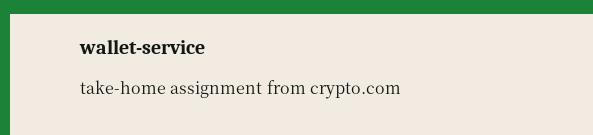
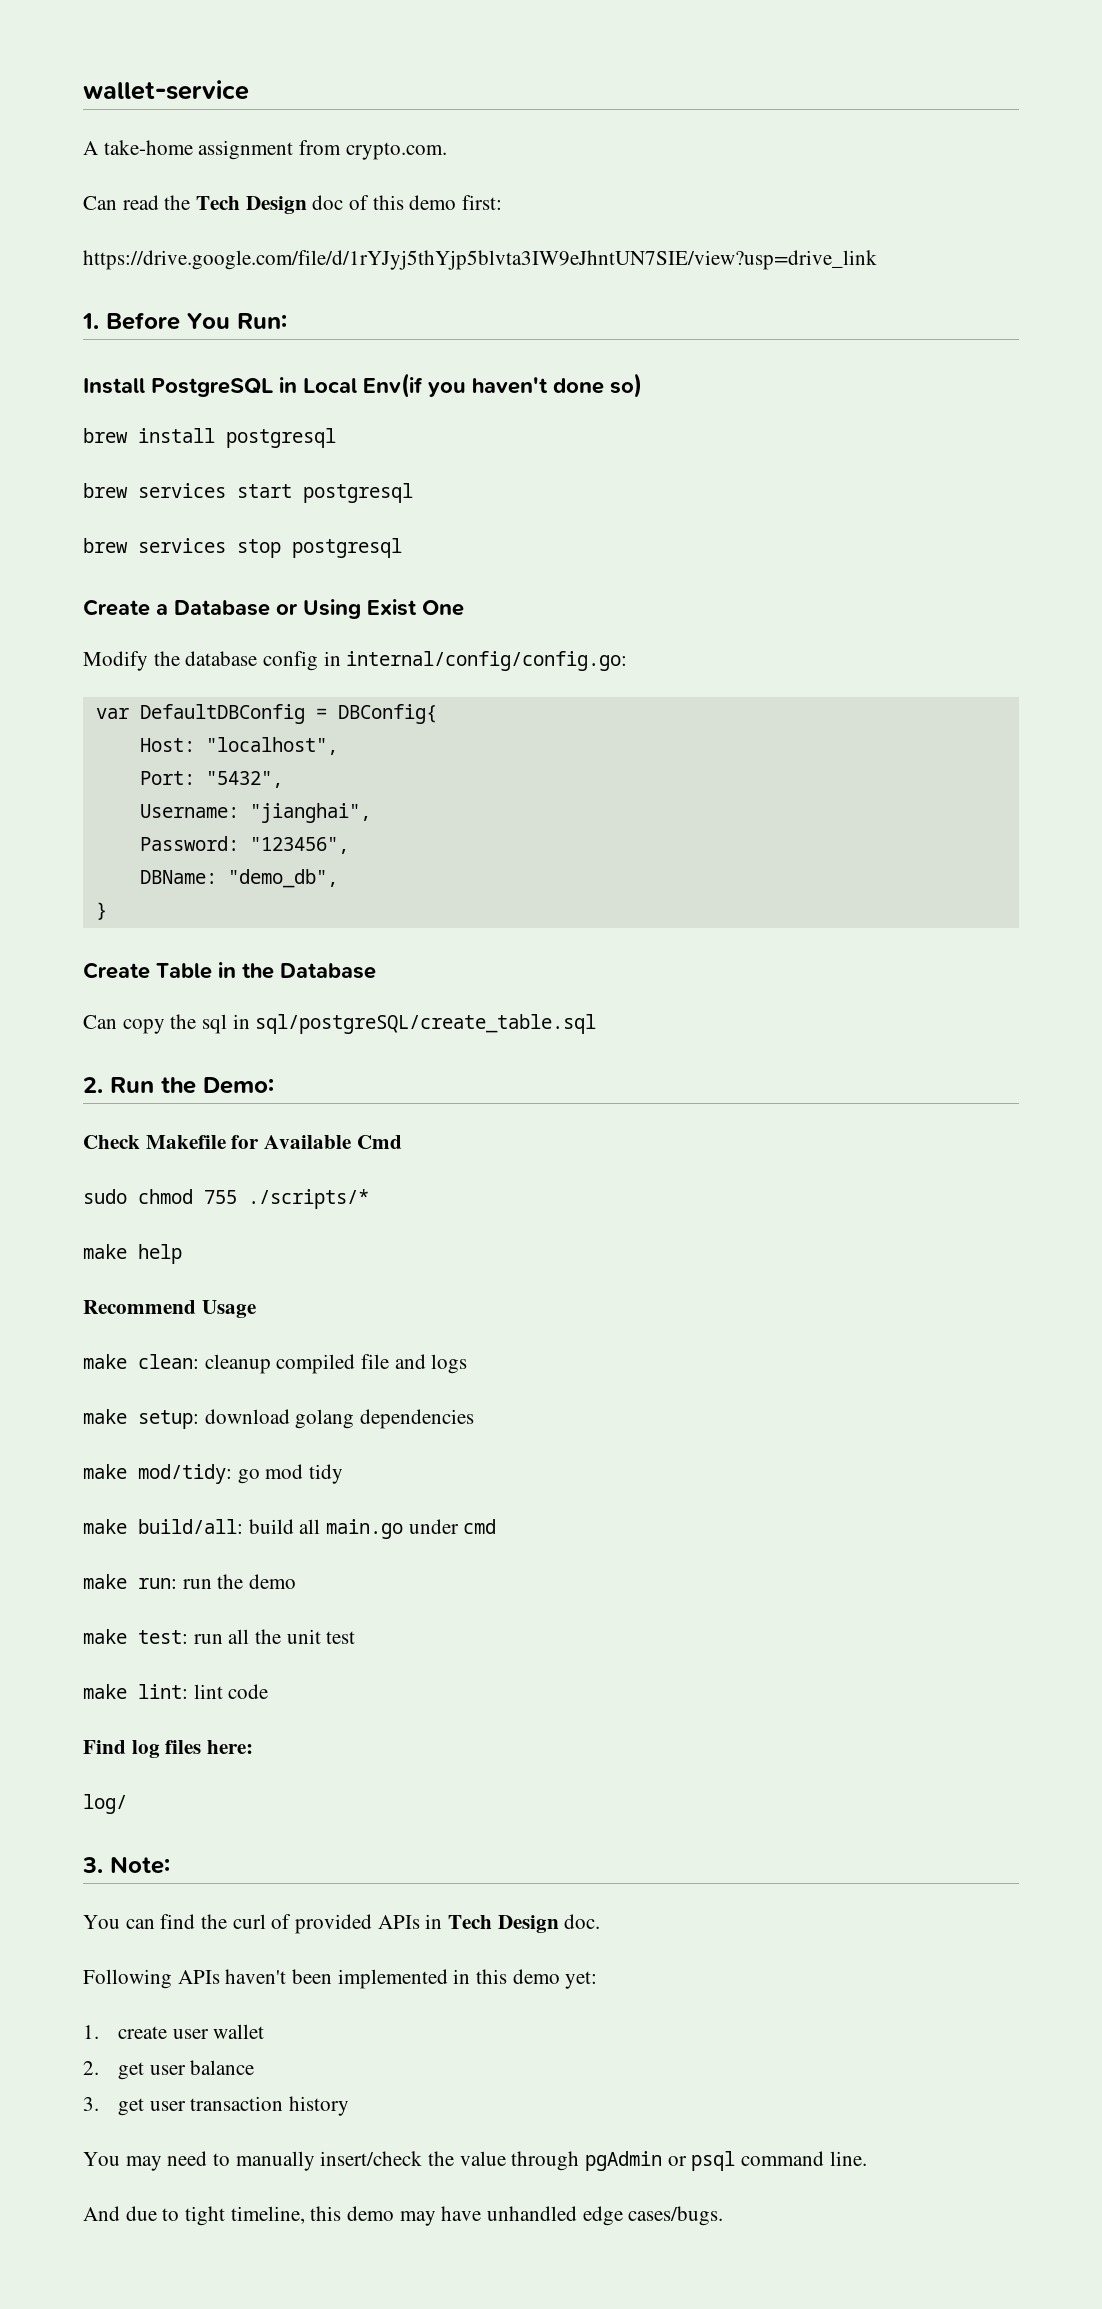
- take-home assignment from crypto.com
+ A take-home assignment from crypto.com.
+ Can read the Tech Design doc of this demo first:
+ https://drive.google.com/file/d/1rYJyj5thYjp5blvta3IW9eJhntUN7SIE/view?usp=drive_link
+ 1. Before You Run:
+ Install PostgreSQL in Local Env(if you haven't done so)
+ brew install postgresql
+ brew services start postgresql
+ brew services stop postgresql
+ Create a Database or Using Exist One
+ Modify the database config in internal/config/config.go:
+ var DefaultDBConfig = DBConfig{
+ Host: "localhost",
+ Port: "5432",
+ Username: "jianghai",
+ Password: "123456",
+ DBName: "demo_db",
+ }
+ Create Table in the Database
+ Can copy the sql in sql/postgreSQL/create_table.sql
+ 2. Run the Demo:
+ Check Makefile for Available Cmd
+ sudo chmod 755 ./scripts/*
+ make help
+ Recommend Usage
+ make clean: cleanup compiled file and logs
+ make setup: download golang dependencies
+ make mod/tidy: go mod tidy
+ make build/all: build all main.go under cmd
+ make run: run the demo
+ make test: run all the unit test
+ make lint: lint code
+ Find log files here:
+ log/
+ 3. Note:
+ You can find the curl of provided APIs in Tech Design doc.
+ Following APIs haven't been implemented in this demo yet:
+ 1. create user wallet
+ 2. get user balance
+ 3. get user transaction history
+ You may need to manually insert/check the value through pgAdmin or psql command line.
+ And due to tight timeline, this demo may have unhandled edge cases/bugs.

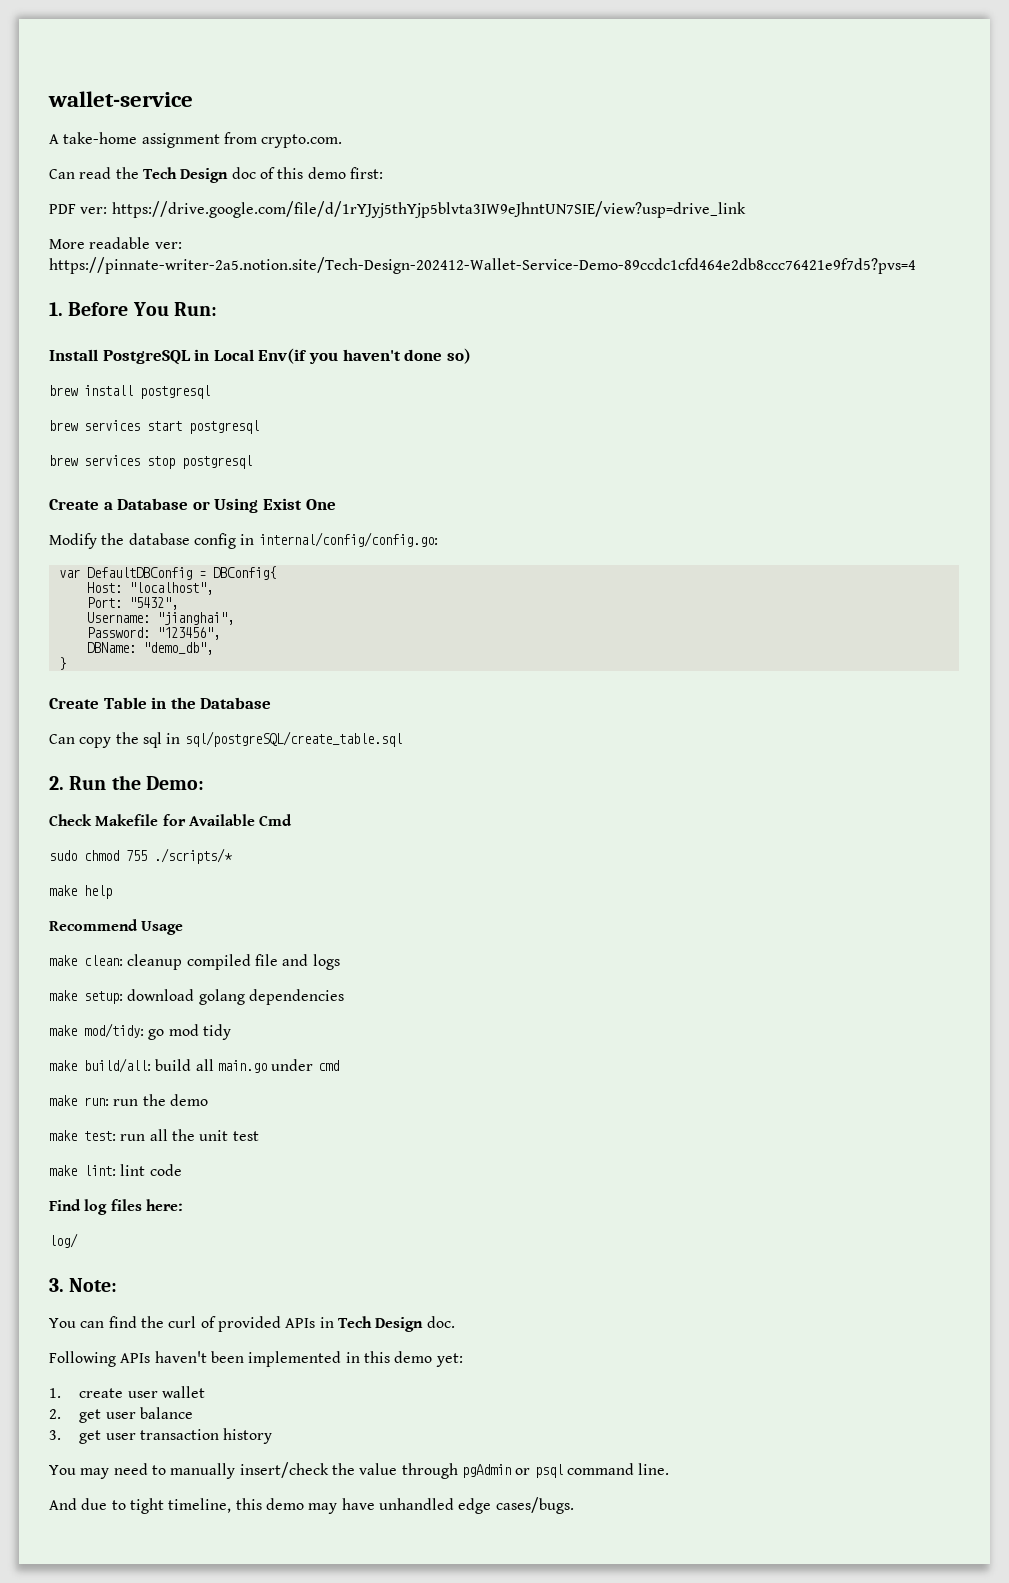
- https://drive.google.com/file/d/1rYJyj5thYjp5blvta3IW9eJhntUN7SIE/view?usp=drive_link
+ PDF ver: https://drive.google.com/file/d/1rYJyj5thYjp5blvta3IW9eJhntUN7SIE/view?usp=drive_link
+ More readable ver: https://pinnate-writer-2a5.notion.site/Tech-Design-202412-Wallet-Service-Demo-89ccdc1cfd464e2db8ccc76421e9f7d5?pvs=4

